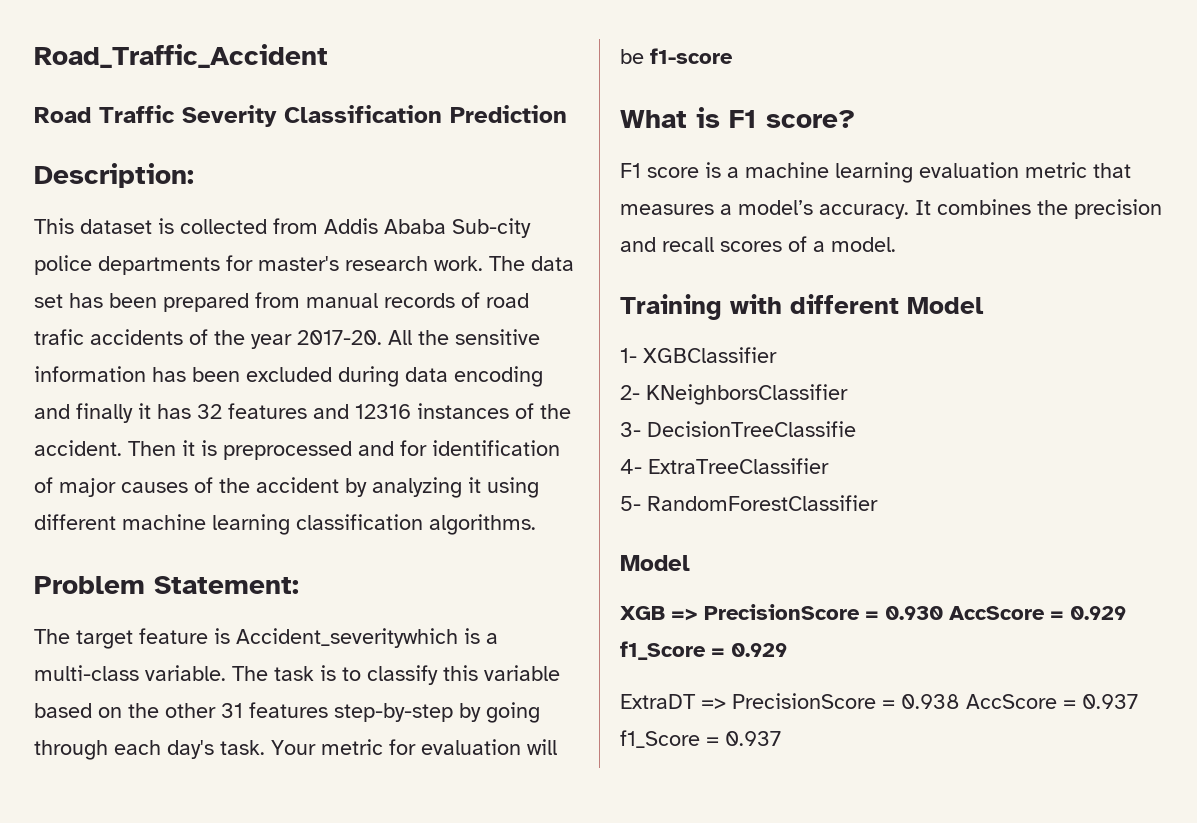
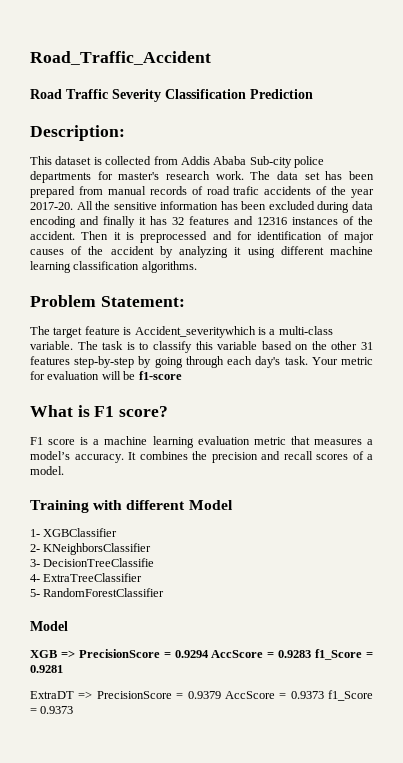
- XGB => PrecisionScore = 0.930 AccScore = 0.929 f1_Score = 0.929
+ XGB => PrecisionScore = 0.9294 AccScore = 0.9283 f1_Score = 0.9281
- ExtraDT => PrecisionScore = 0.938 AccScore = 0.937 f1_Score = 0.937
+ ExtraDT => PrecisionScore = 0.9379 AccScore = 0.9373 f1_Score = 0.9373

